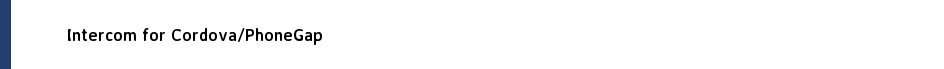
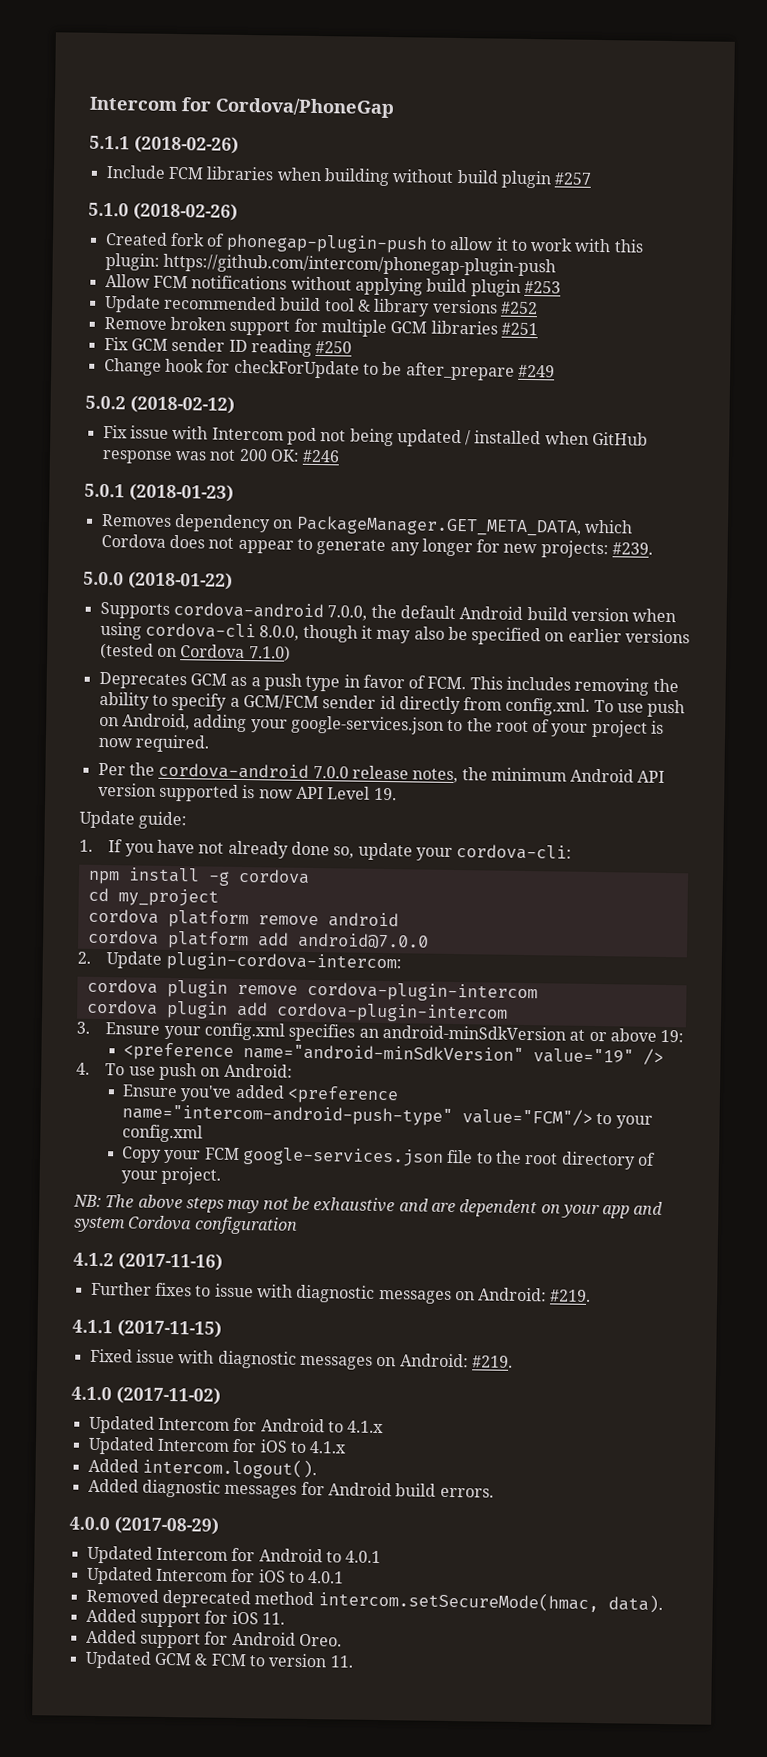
+ 5.1.1 (2018-02-26)
+ Include FCM libraries when building without build plugin #257
+ 5.1.0 (2018-02-26)
+ Created fork of phonegap-plugin-push to allow it to work with this plugin: https://github.com/intercom/phonegap-plugin-push
+ Allow FCM notifications without applying build plugin #253
+ Update recommended build tool & library versions #252
+ Remove broken support for multiple GCM libraries #251
+ Fix GCM sender ID reading #250
+ Change hook for checkForUpdate to be after_prepare #249
+ 5.0.2 (2018-02-12)
+ Fix issue with Intercom pod not being updated / installed when GitHub response was not 200 OK: #246
+ 5.0.1 (2018-01-23)
+ Removes dependency on PackageManager.GET_META_DATA, which Cordova does not appear to generate any longer for new projects: #239.
+ 5.0.0 (2018-01-22)
+ Supports cordova-android 7.0.0, the default Android build version when using cordova-cli 8.0.0, though it may also be specified on earlier versions (tested on Cordova 7.1.0)
+ Deprecates GCM as a push type in favor of FCM. This includes removing the ability to specify a GCM/FCM sender id directly from config.xml. To use push on Android, adding your google-services.json to the root of your project is now required.
+ Per the cordova-android 7.0.0 release notes, the minimum Android API version supported is now API Level 19.
+ Update guide:
+ 1. If you have not already done so, update your cordova-cli:
+ npm install -g cordova
+ cd my_project
+ cordova platform remove android
+ cordova platform add android@7.0.0
+ 2. Update plugin-cordova-intercom:
+ cordova plugin remove cordova-plugin-intercom
+ cordova plugin add cordova-plugin-intercom
+ 3. Ensure your config.xml specifies an android-minSdkVersion at or above 19:
+ <preference name="android-minSdkVersion" value="19" />
+ 4. To use push on Android:
+ Ensure you've added <preference name="intercom-android-push-type" value="FCM"/> to your config.xml
+ Copy your FCM google-services.json file to the root directory of your project.
+ NB: The above steps may not be exhaustive and are dependent on your app and system Cordova configuration
+ 4.1.2 (2017-11-16)
+ Further fixes to issue with diagnostic messages on Android: #219.
+ 4.1.1 (2017-11-15)
+ Fixed issue with diagnostic messages on Android: #219.
+ 4.1.0 (2017-11-02)
+ Updated Intercom for Android to 4.1.x
+ Updated Intercom for iOS to 4.1.x
+ Added intercom.logout().
+ Added diagnostic messages for Android build errors.
+ 4.0.0 (2017-08-29)
+ Updated Intercom for Android to 4.0.1
+ Updated Intercom for iOS to 4.0.1
+ Removed deprecated method intercom.setSecureMode(hmac, data).
+ Added support for iOS 11.
+ Added support for Android Oreo.
+ Updated GCM & FCM to version 11.

